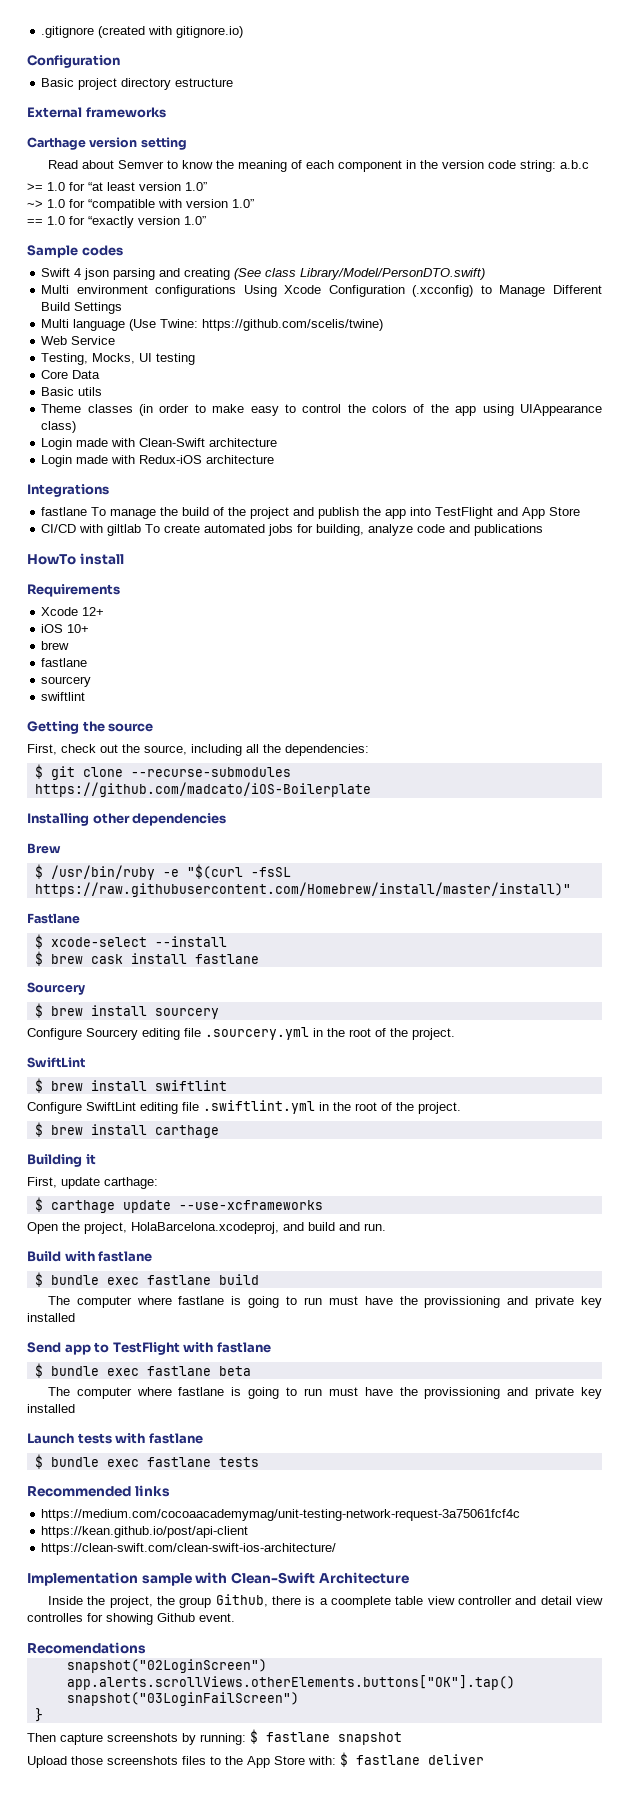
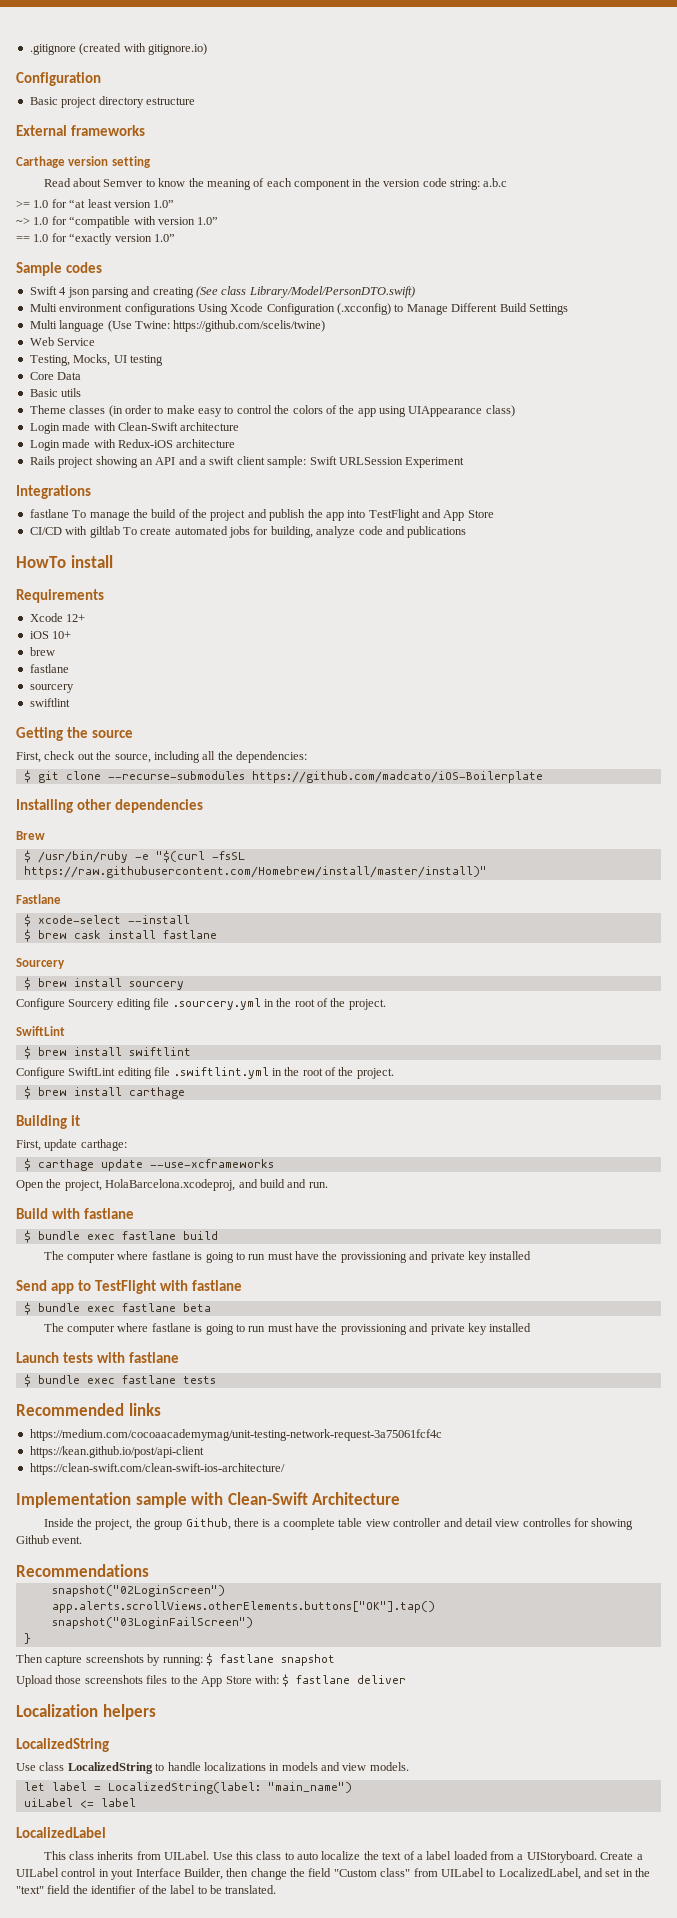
+ Rails project showing an API and a swift client sample: Swift URLSession Experiment
- Recomendations
+ Recommendations
+ Localization helpers
+ LocalizedString
+ Use class LocalizedString to handle localizations in models and view models.
+ let label = LocalizedString(label: "main_name")
+ uiLabel <= label
+ LocalizedLabel
+ This class inherits from UILabel. Use this class to auto localize the text of a label loaded from a UIStoryboard. Create a UILabel control in yout Interface Builder, then change the field "Custom class" from UILabel to LocalizedLabel, and set in the "text" field the identifier of the label to be translated.

